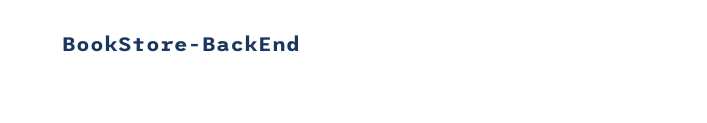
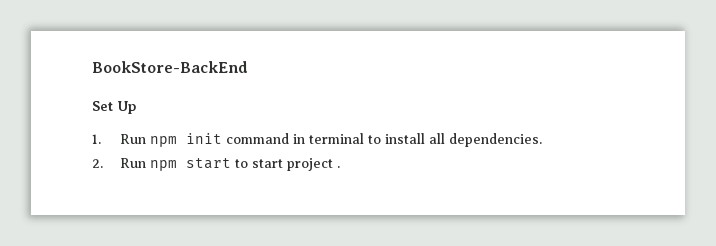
+ Set Up
+ 1. Run npm init command in terminal to install all dependencies.
+ 2. Run npm start to start project .

